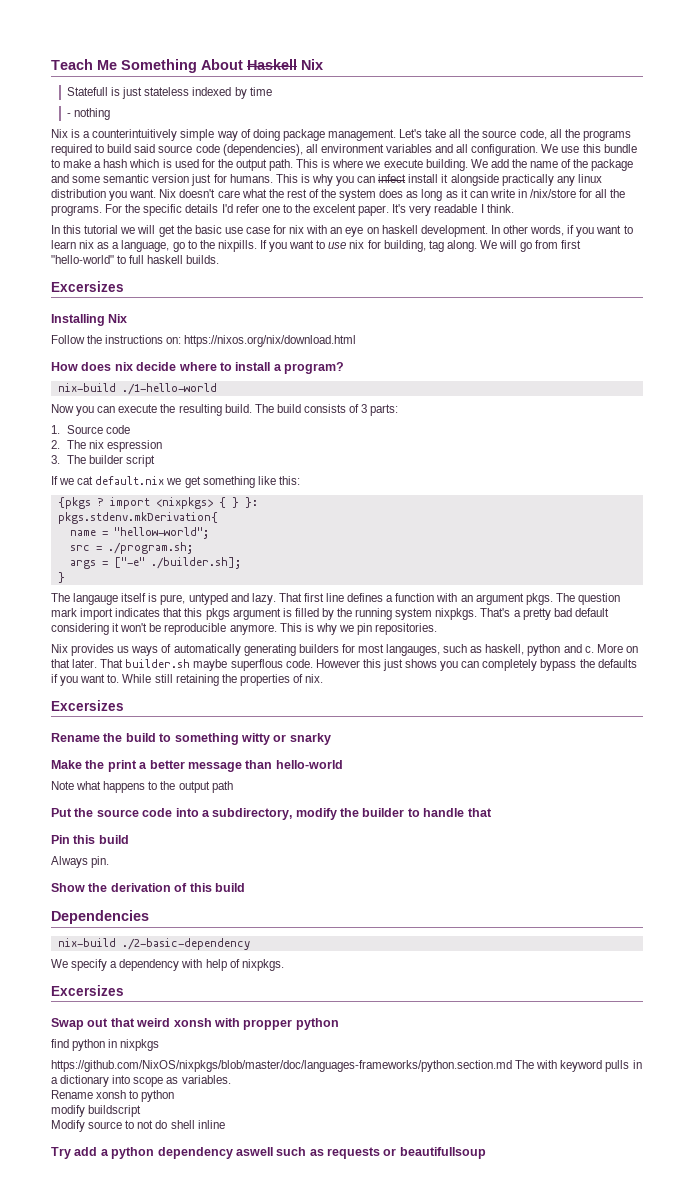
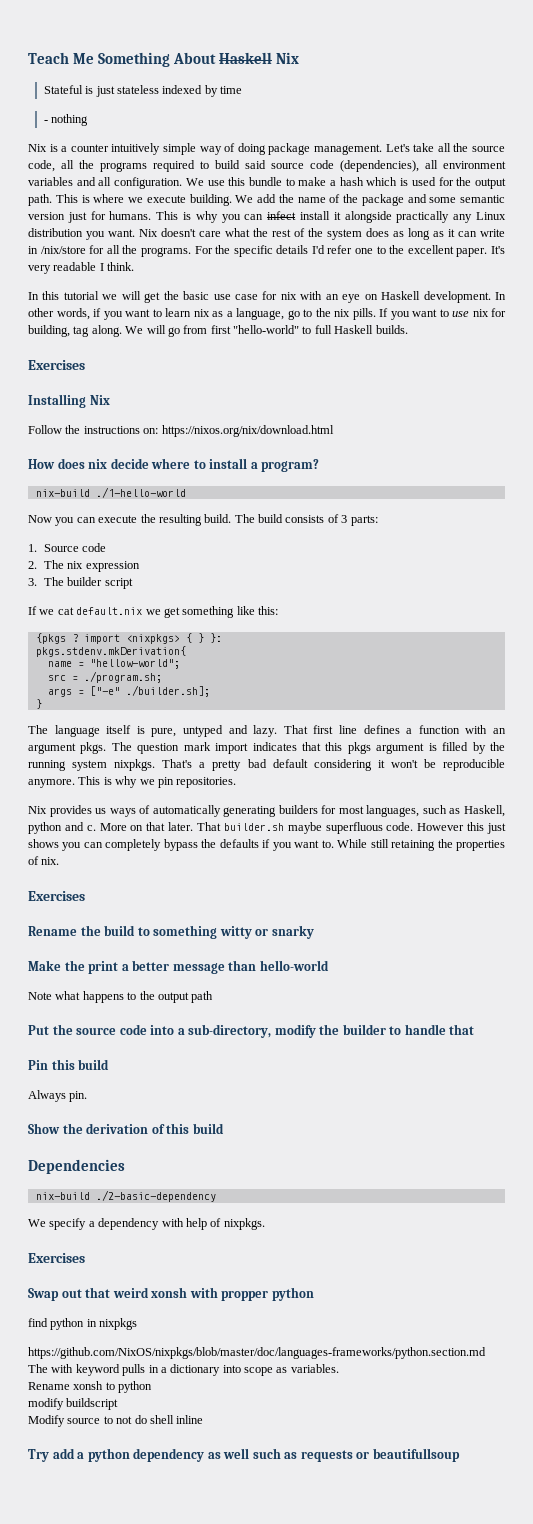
- Statefull is just stateless indexed by time
+ Stateful is just stateless indexed by time
- Nix is a counterintuitively simple way of doing package management.
+ Nix is a counter intuitively simple way of doing package management.
- This is why you can infect install it alongside practically any linux distribution you want.
+ This is why you can infect install it alongside practically any Linux distribution you want.
- For the specific details I'd refer one to the excelent paper.
+ For the specific details I'd refer one to the excellent paper.
- In this tutorial we will get the basic use case for nix with an eye on haskell development.
+ In this tutorial we will get the basic use case for nix with an eye on Haskell development.
- In other words, if you want to learn nix as a language, go to the nixpills.
+ In other words, if you want to learn nix as a language, go to the nix pills.
- We will go from first "hello-world" to full haskell builds.
- Excersizes
+ We will go from first "hello-world" to full Haskell builds.
+ Exercises
- 2. The nix espression
+ 2. The nix expression
- The langauge itself is pure, untyped and lazy.
+ The language itself is pure, untyped and lazy.
- Nix provides us ways of automatically generating builders for most langauges, such as haskell, python and c.
+ Nix provides us ways of automatically generating builders for most languages, such as Haskell, python and c.
- That builder.sh maybe superflous code.
+ That builder.sh maybe superfluous code.
  While still retaining the properties of nix.
- Excersizes
+ Exercises
- Put the source code into a subdirectory, modify the builder to handle that
+ Put the source code into a sub-directory, modify the builder to handle that
  We specify a dependency with help of nixpkgs.
- Excersizes
+ Exercises
- Try add a python dependency aswell such as requests or beautifullsoup
+ Try add a python dependency as well such as requests or beautifullsoup

